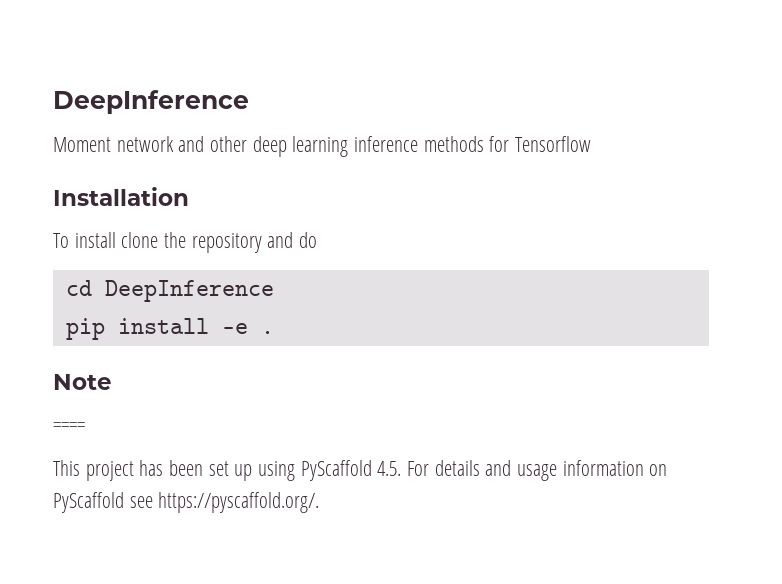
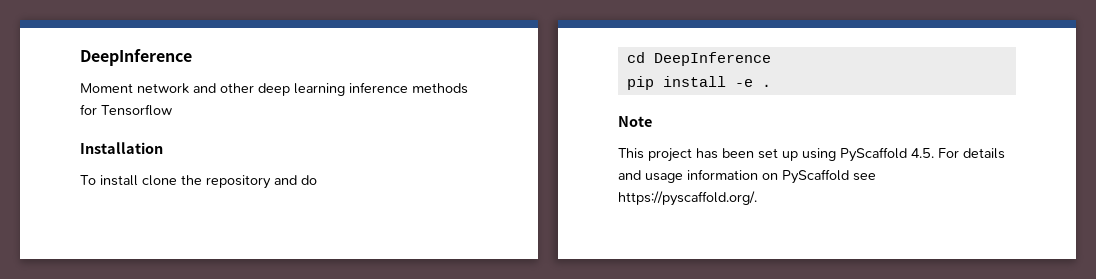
- ====

